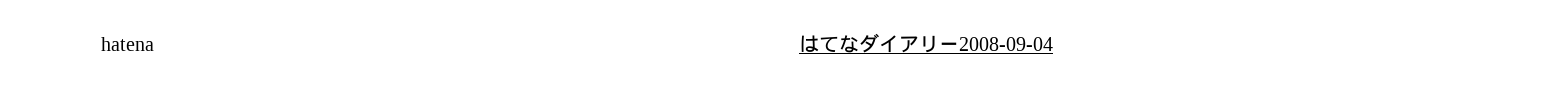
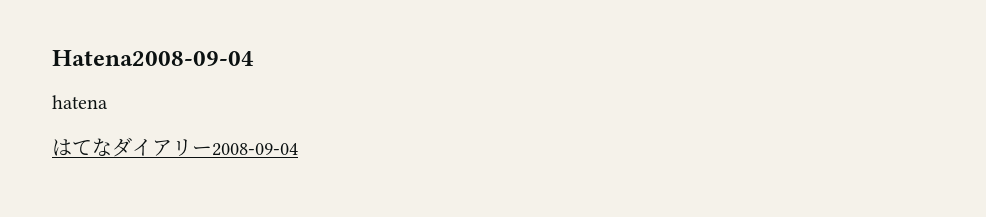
+ Hatena2008-09-04

